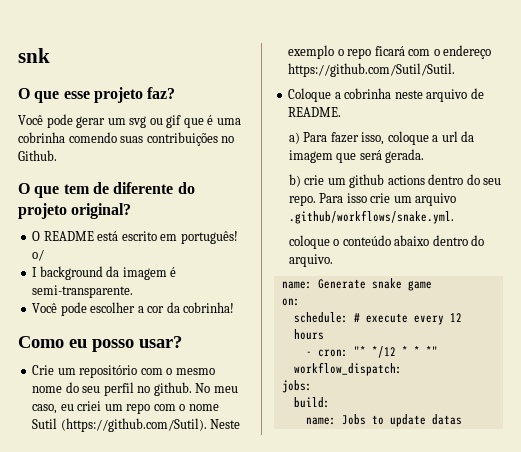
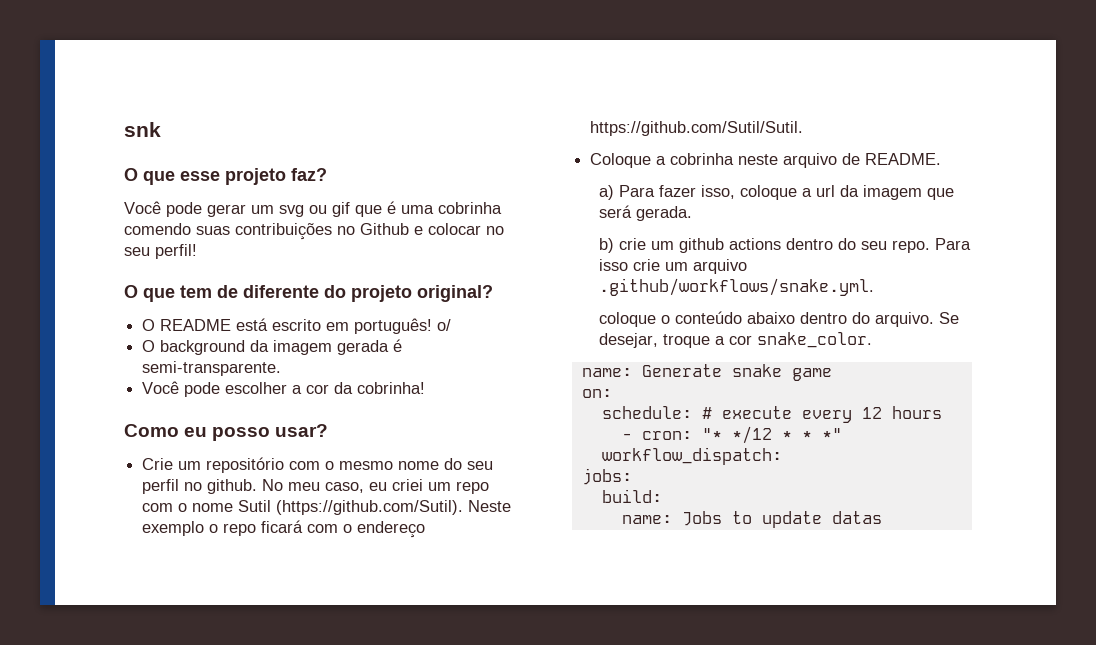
- Você pode gerar um svg ou gif que é uma cobrinha comendo suas contribuições no Github.
+ Você pode gerar um svg ou gif que é uma cobrinha comendo suas contribuições no Github e colocar no seu perfil!
- I background da imagem é semi-transparente.
+ O background da imagem gerada é semi-transparente.
+ Se desejar, troque a cor snake_color.

